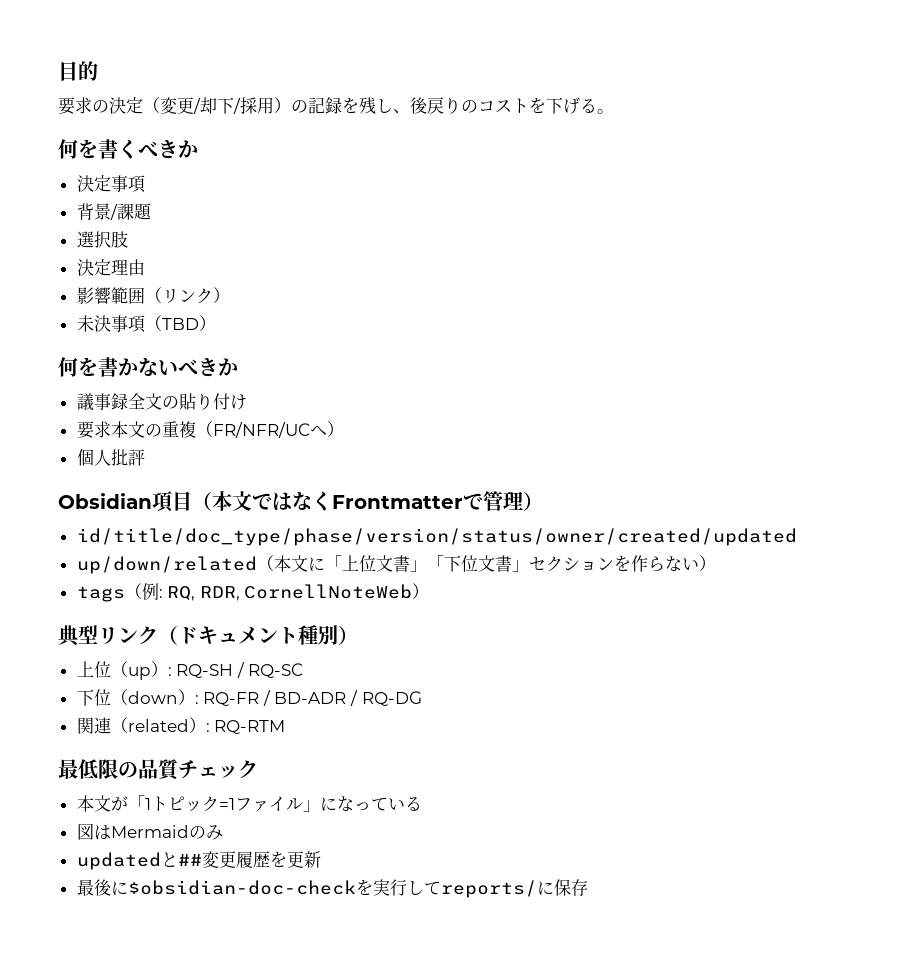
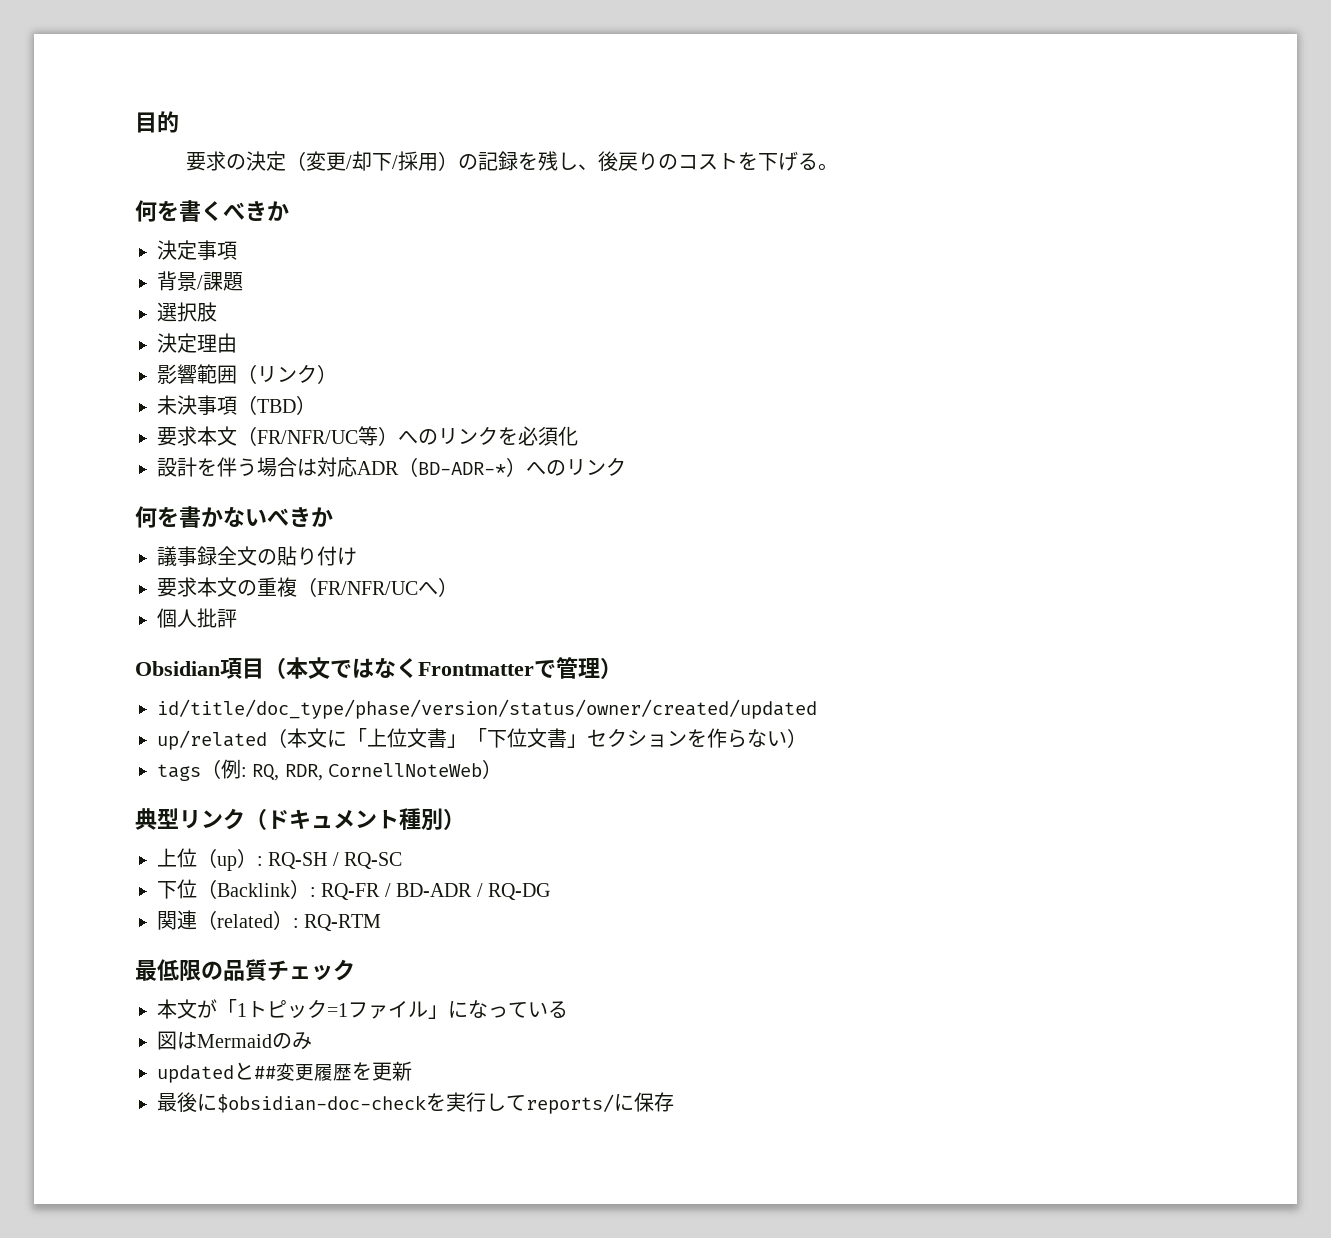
+ 要求本文（FR/NFR/UC等）へのリンクを必須化
+ 設計を伴う場合は対応ADR（BD-ADR-*）へのリンク
- up/down/related（本文に「上位文書」「下位文書」セクションを作らない）
+ up/related（本文に「上位文書」「下位文書」セクションを作らない）
- 下位（down）: RQ-FR / BD-ADR / RQ-DG
+ 下位（Backlink）: RQ-FR / BD-ADR / RQ-DG

